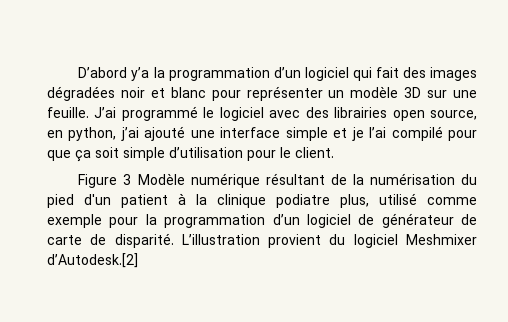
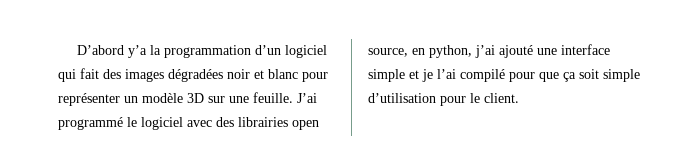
- Figure 3 Modèle numérique résultant de la numérisation du pied d'un patient à la clinique podiatre plus, utilisé comme exemple pour la programmation d’un logiciel de générateur de carte de disparité. L’illustration provient du logiciel Meshmixer d’Autodesk.[2]

